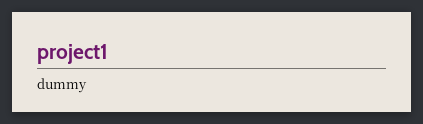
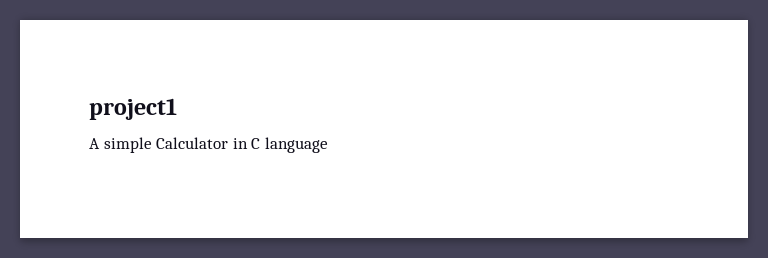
- dummy
+ A simple Calculator in C language

